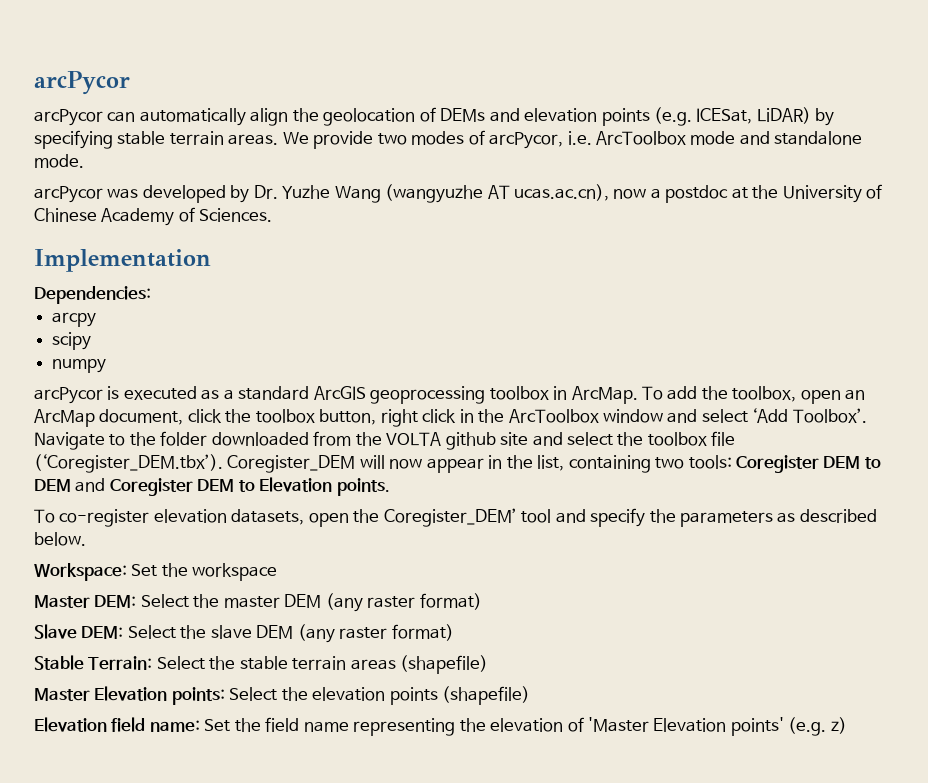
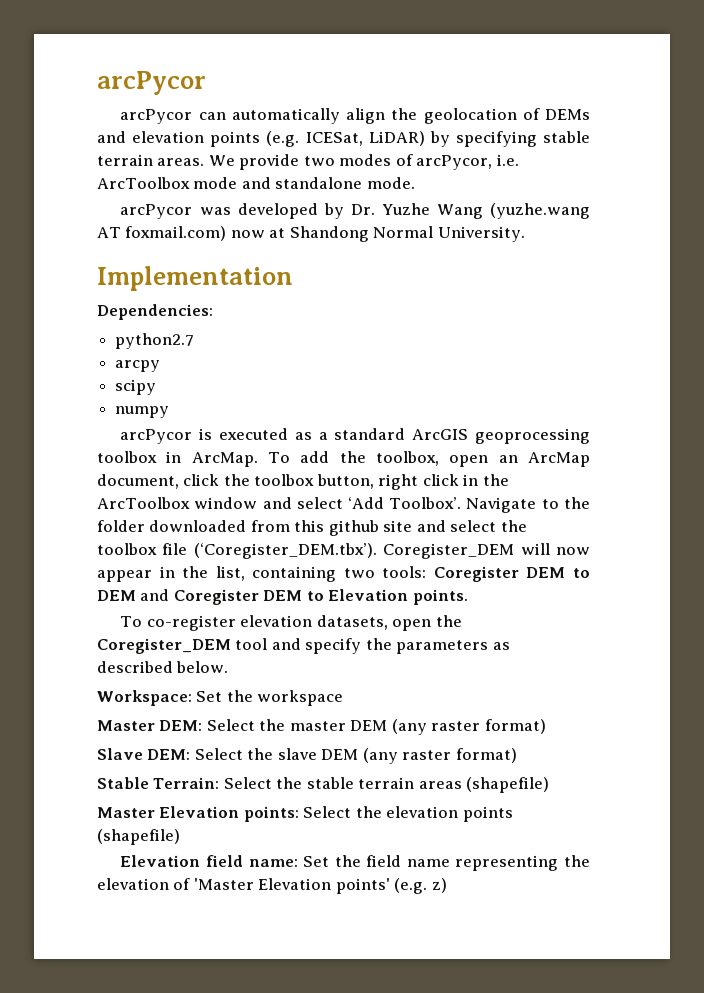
- arcPycor was developed by Dr. Yuzhe Wang (wangyuzhe AT ucas.ac.cn), now a postdoc at the University of Chinese Academy of Sciences.
+ arcPycor was developed by Dr. Yuzhe Wang (yuzhe.wang AT foxmail.com) now at Shandong Normal University.
+ python2.7
- Navigate to the folder downloaded from the VOLTA github site and select the toolbox file (‘Coregister_DEM.tbx’). Coregister_DEM will now appear in the list, containing two tools: Coregister DEM to DEM and Coregister DEM to Elevation points.
+ Navigate to the folder downloaded from this github site and select the toolbox file (‘Coregister_DEM.tbx’). Coregister_DEM will now appear in the list, containing two tools: Coregister DEM to DEM and Coregister DEM to Elevation points.
- To co-register elevation datasets, open the Coregister_DEM’ tool and specify the parameters as described below.
+ To co-register elevation datasets, open the Coregister_DEM tool and specify the parameters as described below.

